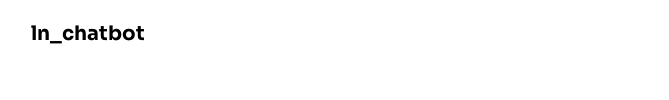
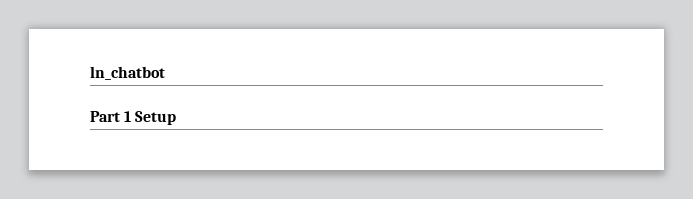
+ Part 1 Setup

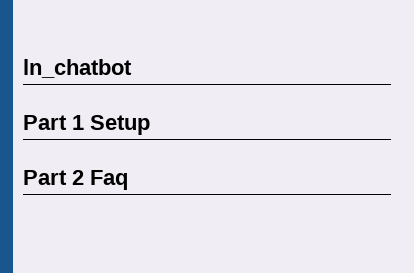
+ Part 2 Faq

